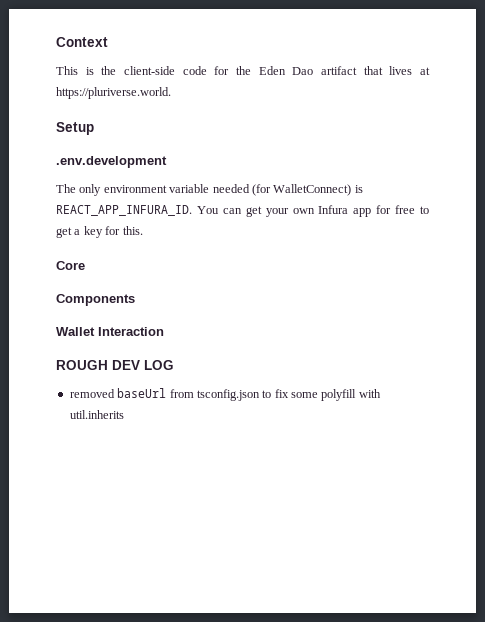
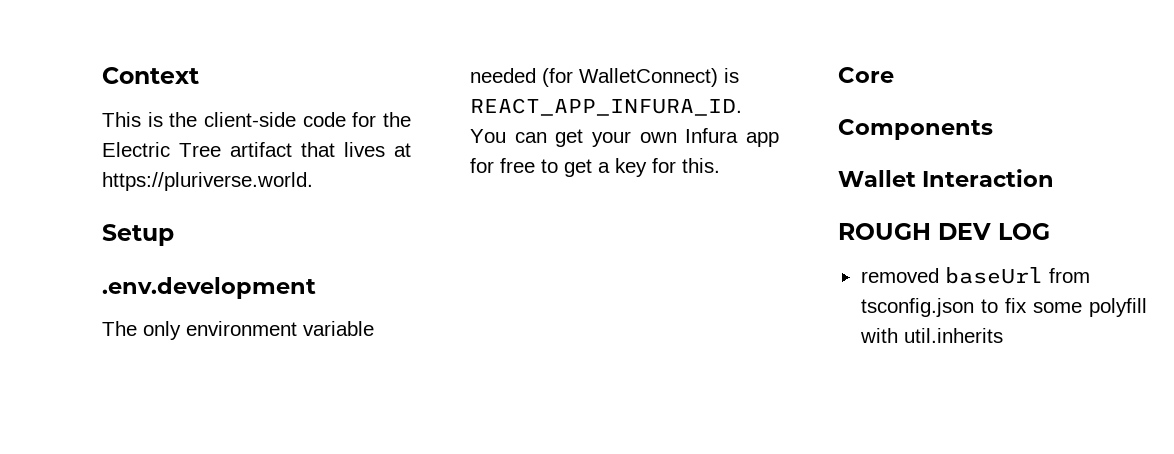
- This is the client-side code for the Eden Dao artifact that lives at https://pluriverse.world.
+ This is the client-side code for the Electric Tree artifact that lives at https://pluriverse.world.

